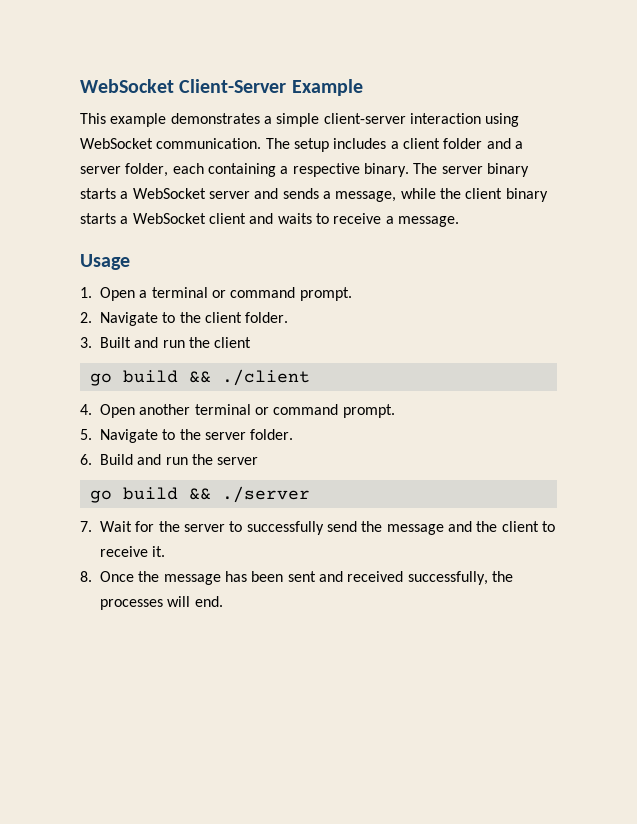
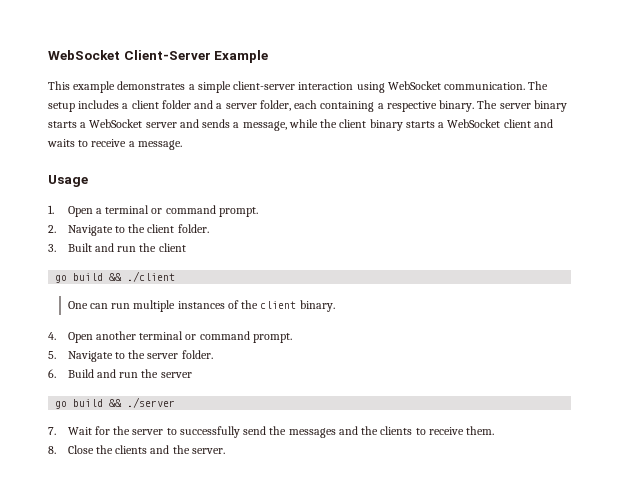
+ One can run multiple instances of the client binary.
- 7. Wait for the server to successfully send the message and the client to receive it.
+ 7. Wait for the server to successfully send the messages and the clients to receive them.
- 8. Once the message has been sent and received successfully, the processes will end.
+ 8. Close the clients and the server.

